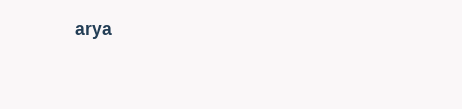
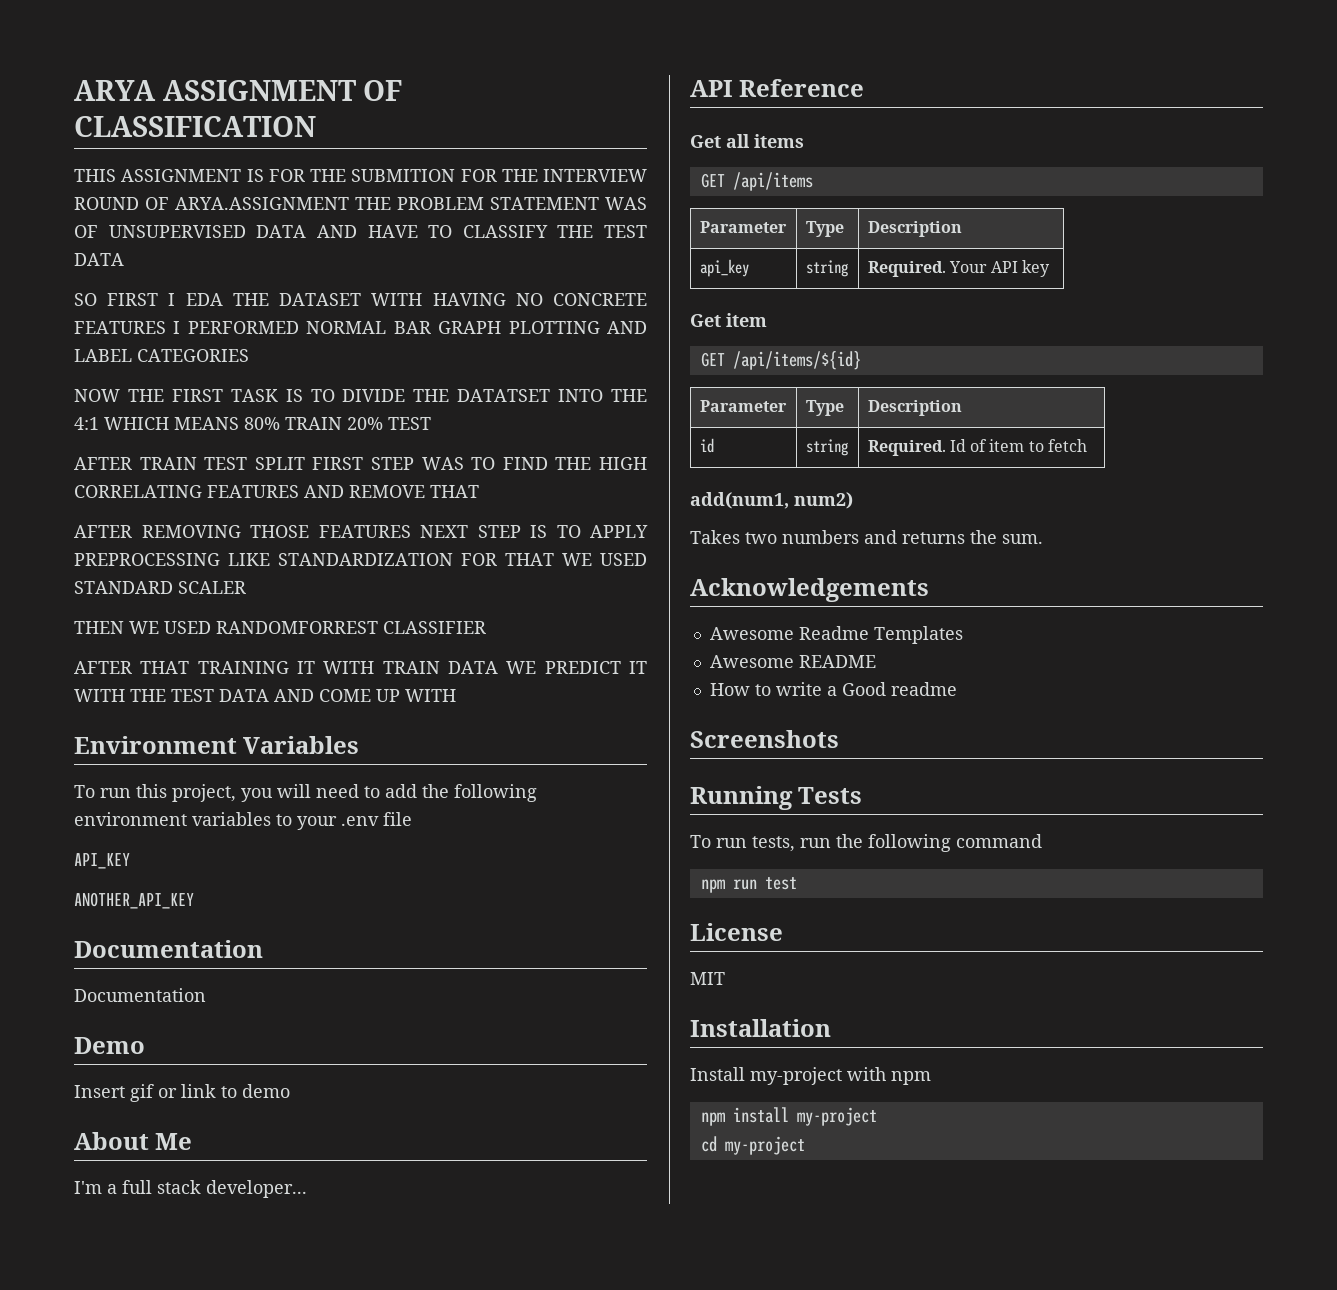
- arya
+ ARYA ASSIGNMENT OF CLASSIFICATION
+ THIS ASSIGNMENT IS FOR THE SUBMITION FOR THE INTERVIEW ROUND OF ARYA.ASSIGNMENT THE PROBLEM STATEMENT WAS OF UNSUPERVISED DATA AND HAVE TO CLASSIFY THE TEST DATA
+ SO FIRST I EDA THE DATASET WITH HAVING NO CONCRETE FEATURES I PERFORMED NORMAL BAR GRAPH PLOTTING AND LABEL CATEGORIES
+ NOW THE FIRST TASK IS TO DIVIDE THE DATATSET INTO THE 4:1 WHICH MEANS 80% TRAIN 20% TEST
+ AFTER TRAIN TEST SPLIT FIRST STEP WAS TO FIND THE HIGH CORRELATING FEATURES AND REMOVE THAT
+ AFTER REMOVING THOSE FEATURES NEXT STEP IS TO APPLY PREPROCESSING LIKE STANDARDIZATION FOR THAT WE USED STANDARD SCALER
+ THEN WE USED RANDOMFORREST CLASSIFIER
+ AFTER THAT TRAINING IT WITH TRAIN DATA WE PREDICT IT WITH THE TEST DATA AND COME UP WITH
+ Environment Variables
+ To run this project, you will need to add the following environment variables to your .env file
+ API_KEY
+ ANOTHER_API_KEY
+ Documentation
+ Documentation
+ Demo
+ Insert gif or link to demo
+ About Me
+ I'm a full stack developer...
+ API Reference
+ Get all items
+ GET /api/items
+ Parameter | Type | Description
+ api_key | string | Required. Your API key
+ Get item
+ GET /api/items/${id}
+ Parameter | Type | Description
+ id | string | Required. Id of item to fetch
+ add(num1, num2)
+ Takes two numbers and returns the sum.
+ Acknowledgements
+ Awesome Readme Templates
+ Awesome README
+ How to write a Good readme
+ Screenshots
+ Running Tests
+ To run tests, run the following command
+ npm run test
+ License
+ MIT
+ Installation
+ Install my-project with npm
+ npm install my-project
+ cd my-project

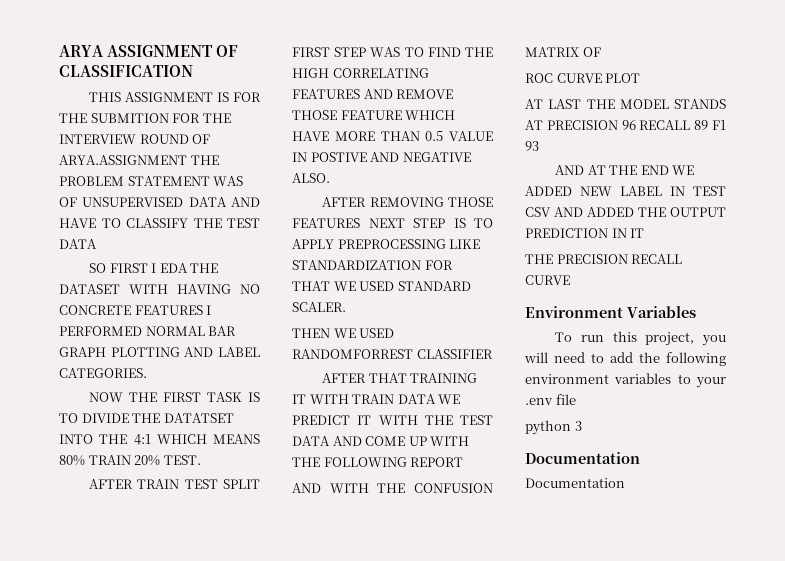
- SO FIRST I EDA THE DATASET WITH HAVING NO CONCRETE FEATURES I PERFORMED NORMAL BAR GRAPH PLOTTING AND LABEL CATEGORIES
+ SO FIRST I EDA THE DATASET WITH HAVING NO CONCRETE FEATURES I PERFORMED NORMAL BAR GRAPH PLOTTING AND LABEL CATEGORIES.
- NOW THE FIRST TASK IS TO DIVIDE THE DATATSET INTO THE 4:1 WHICH MEANS 80% TRAIN 20% TEST
+ NOW THE FIRST TASK IS TO DIVIDE THE DATATSET INTO THE 4:1 WHICH MEANS 80% TRAIN 20% TEST.
- AFTER TRAIN TEST SPLIT FIRST STEP WAS TO FIND THE HIGH CORRELATING FEATURES AND REMOVE THAT
+ AFTER TRAIN TEST SPLIT FIRST STEP WAS TO FIND THE HIGH CORRELATING FEATURES AND REMOVE THOSE FEATURE WHICH HAVE MORE THAN 0.5 VALUE IN POSTIVE AND NEGATIVE ALSO.
- AFTER REMOVING THOSE FEATURES NEXT STEP IS TO APPLY PREPROCESSING LIKE STANDARDIZATION FOR THAT WE USED STANDARD SCALER
+ AFTER REMOVING THOSE FEATURES NEXT STEP IS TO APPLY PREPROCESSING LIKE STANDARDIZATION FOR THAT WE USED STANDARD SCALER.
- AFTER THAT TRAINING IT WITH TRAIN DATA WE PREDICT IT WITH THE TEST DATA AND COME UP WITH
+ AFTER THAT TRAINING IT WITH TRAIN DATA WE PREDICT IT WITH THE TEST DATA AND COME UP WITH THE FOLLOWING REPORT
+ AND WITH THE CONFUSION MATRIX OF
+ ROC CURVE PLOT
+ AT LAST THE MODEL STANDS AT PRECISION 96 RECALL 89 F1 93
+ AND AT THE END WE ADDED NEW LABEL IN TEST CSV AND ADDED THE OUTPUT PREDICTION IN IT
+ THE PRECISION RECALL CURVE
- API_KEY
- ANOTHER_API_KEY
+ python 3
- Demo
- Insert gif or link to demo
- About Me
- I'm a full stack developer...
- API Reference
- Get all items
- GET /api/items
- Parameter | Type | Description
- api_key | string | Required. Your API key
- Get item
- GET /api/items/${id}
- Parameter | Type | Description
- id | string | Required. Id of item to fetch
- add(num1, num2)
- Takes two numbers and returns the sum.
- Acknowledgements
- Awesome Readme Templates
- Awesome README
- How to write a Good readme
- Screenshots
- Running Tests
- To run tests, run the following command
- npm run test
- License
- MIT
- Installation
- Install my-project with npm
- npm install my-project
- cd my-project

